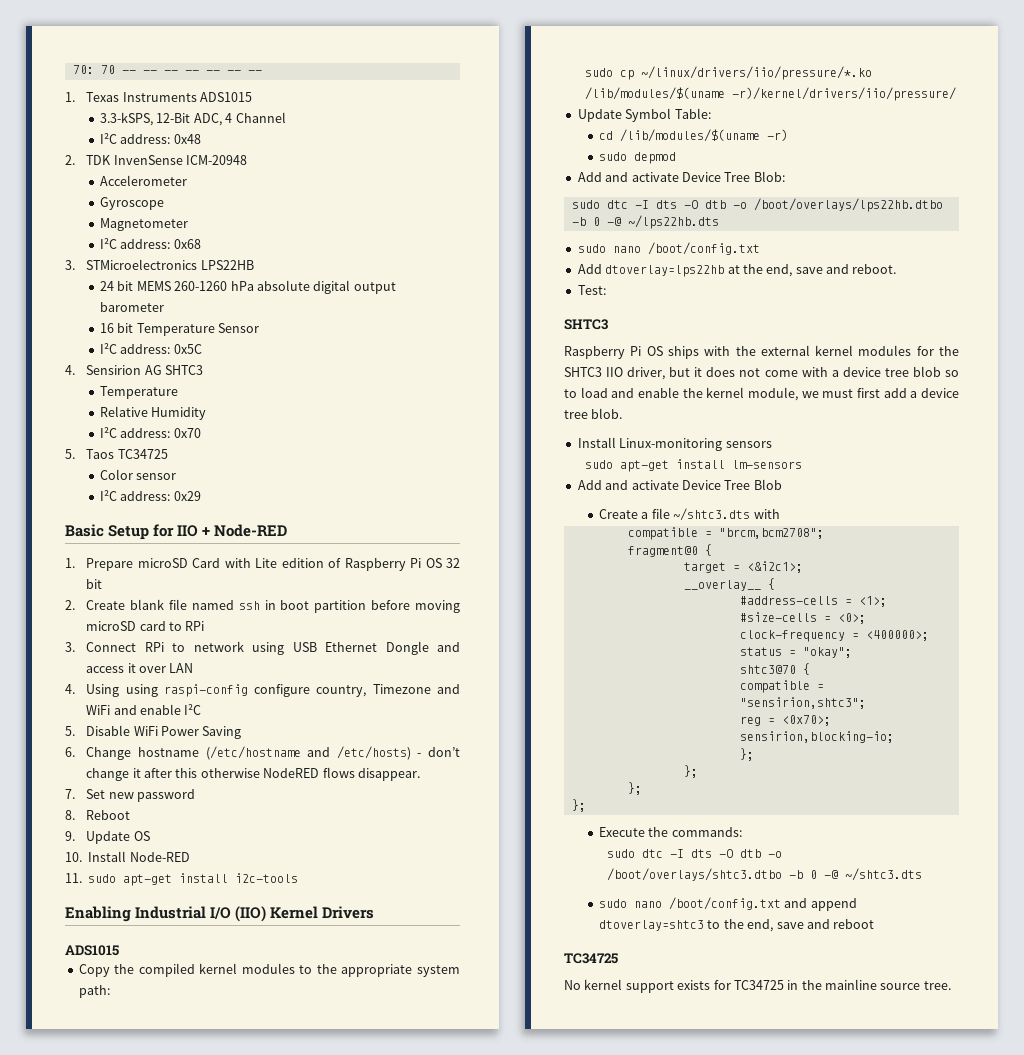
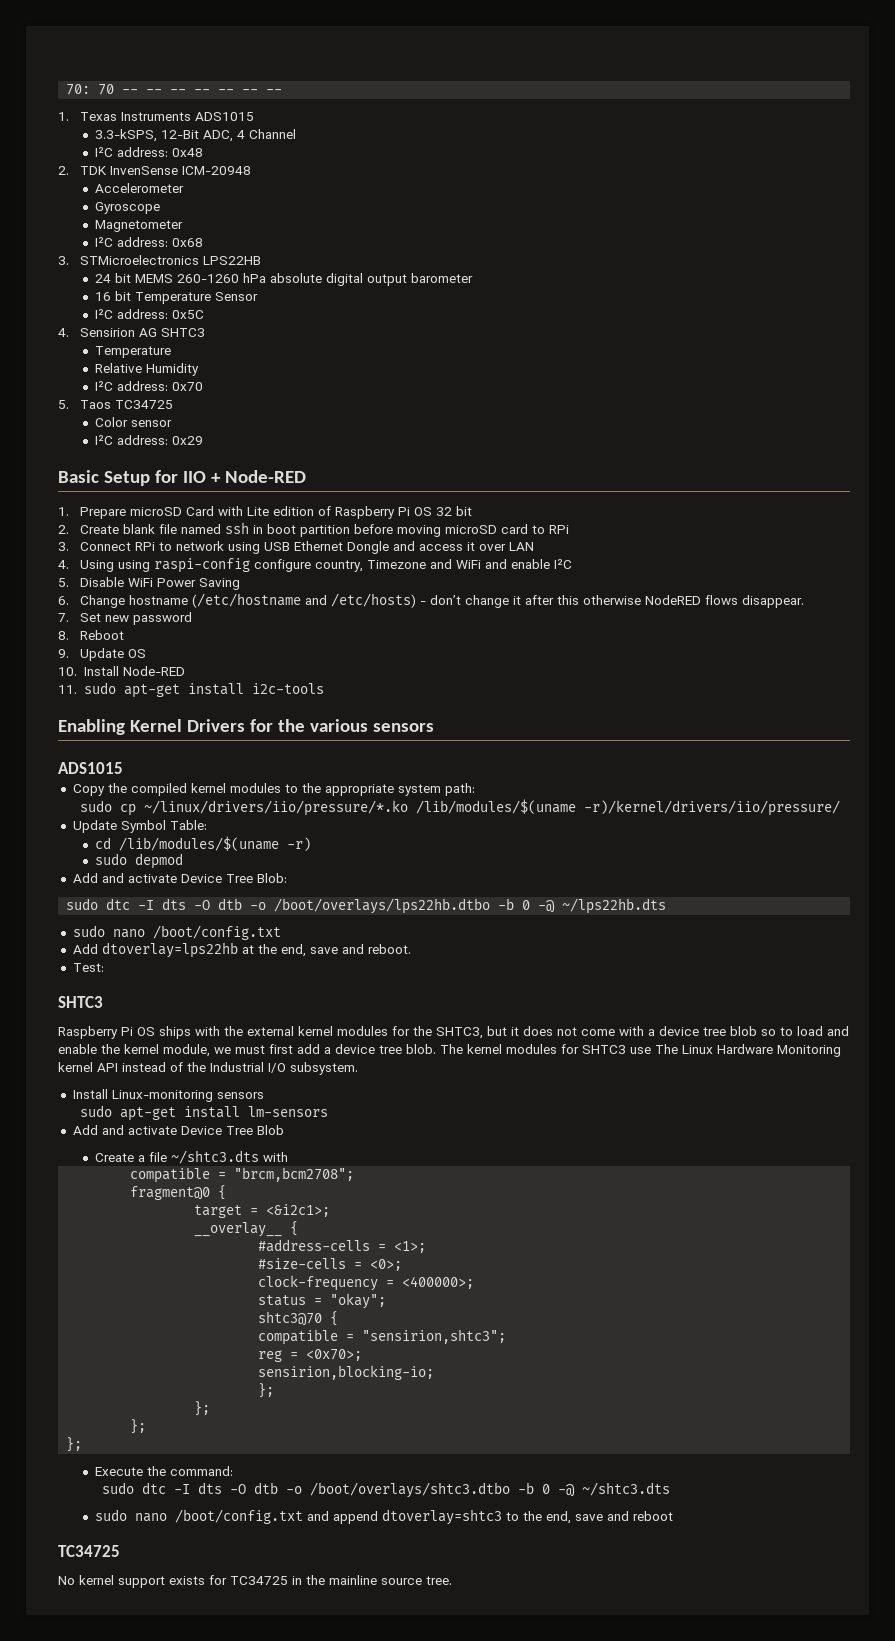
- Enabling Industrial I/O (IIO) Kernel Drivers
+ Enabling Kernel Drivers for the various sensors
- Raspberry Pi OS ships with the external kernel modules for the SHTC3 IIO driver, but it does not come with a device tree blob so to load and enable the kernel module, we must first add a device tree blob.
+ Raspberry Pi OS ships with the external kernel modules for the SHTC3, but it does not come with a device tree blob so to load and enable the kernel module, we must first add a device tree blob. The kernel modules for SHTC3 use The Linux Hardware Monitoring kernel API instead of the Industrial I/O subsystem.
- Execute the commands:
+ Execute the command:

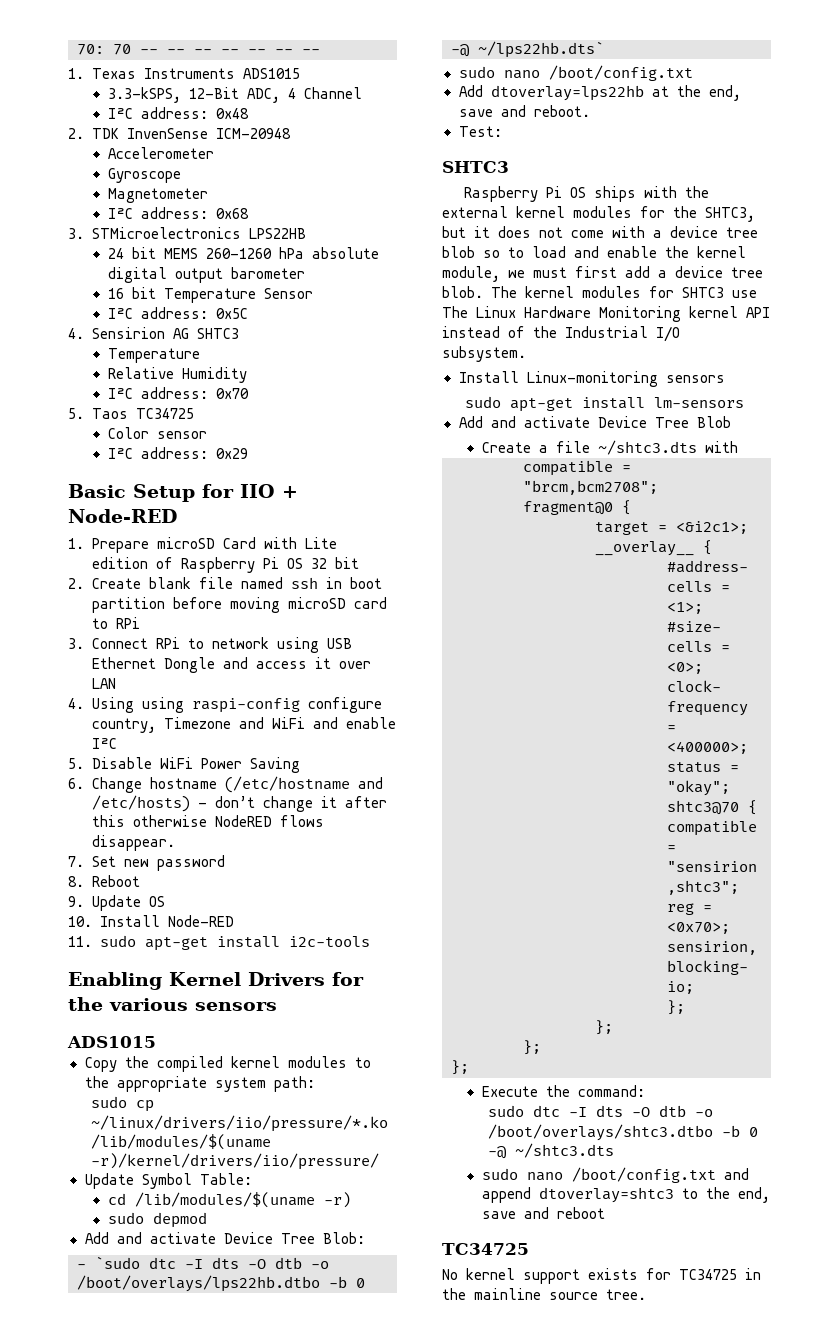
- sudo dtc -I dts -O dtb -o /boot/overlays/lps22hb.dtbo -b 0 -@ ~/lps22hb.dts
+ - `sudo dtc -I dts -O dtb -o /boot/overlays/lps22hb.dtbo -b 0 -@ ~/lps22hb.dts`

